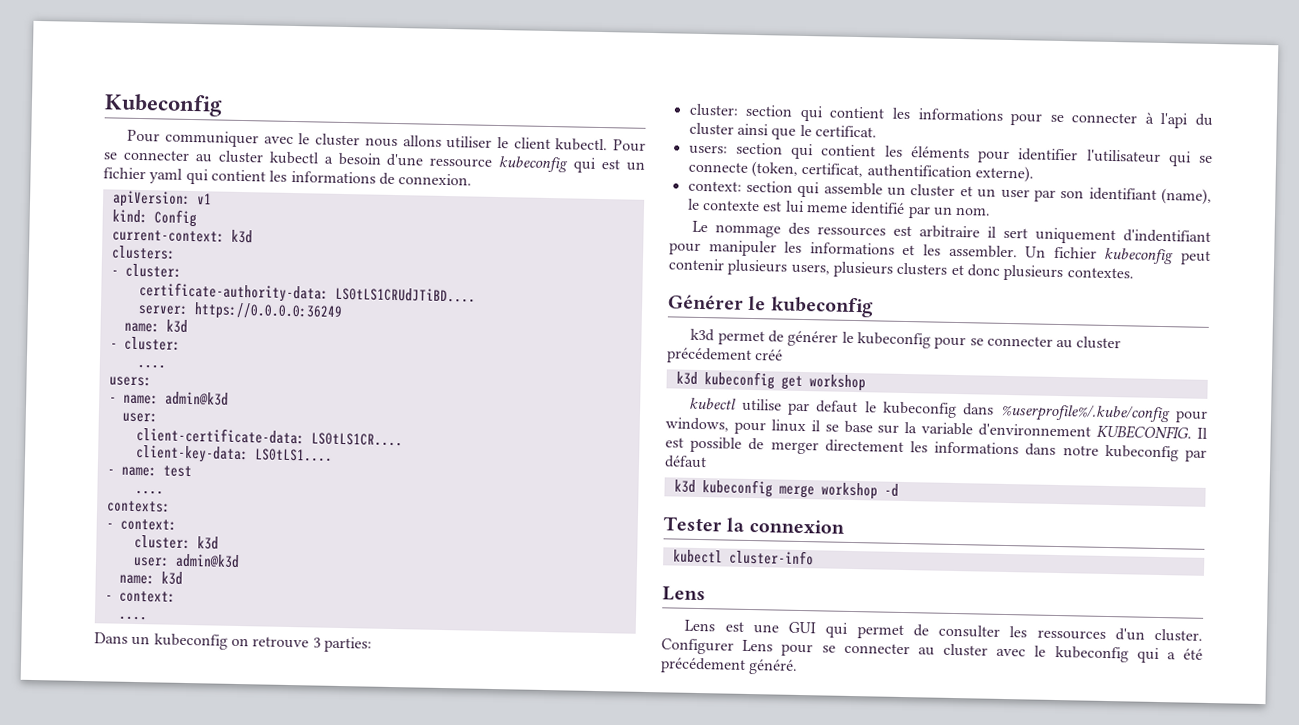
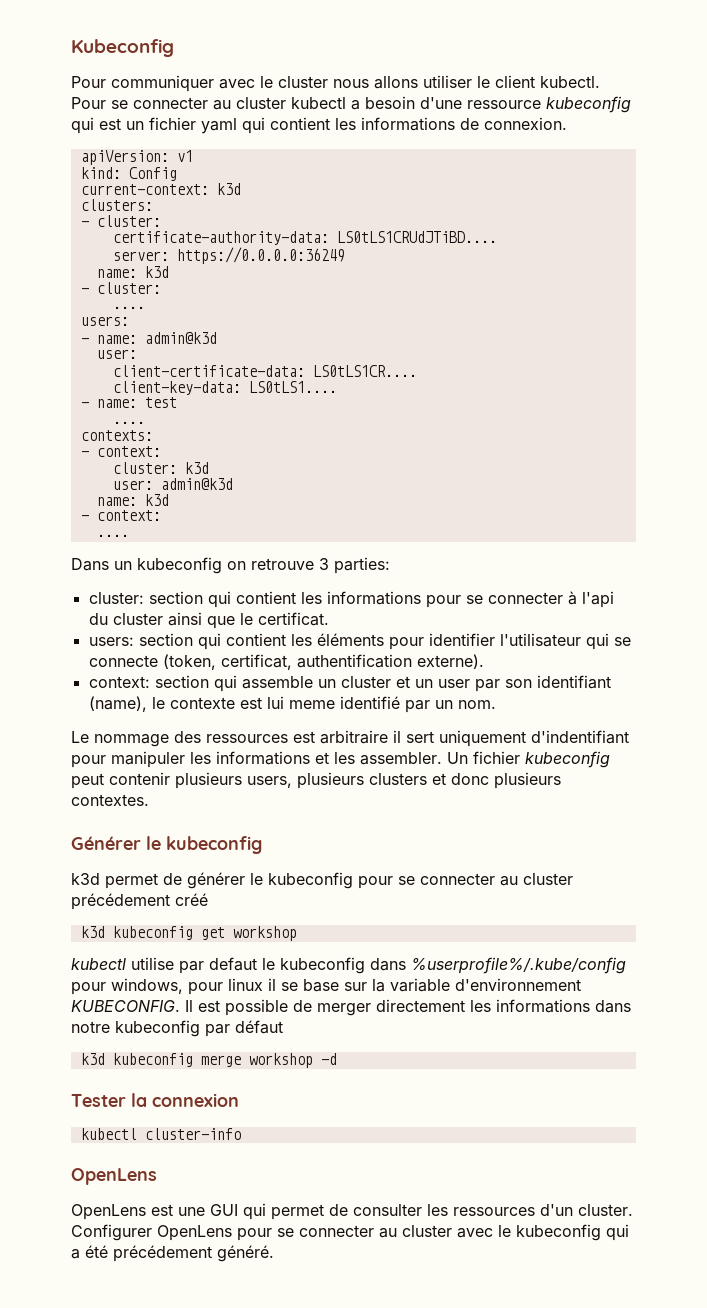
  kubectl cluster-info
- Lens
- Lens est une GUI qui permet de consulter les ressources d'un cluster.
+ OpenLens
+ OpenLens est une GUI qui permet de consulter les ressources d'un cluster.
- Configurer Lens pour se connecter au cluster avec le kubeconfig qui a été précédement généré.
+ Configurer OpenLens pour se connecter au cluster avec le kubeconfig qui a été précédement généré.

